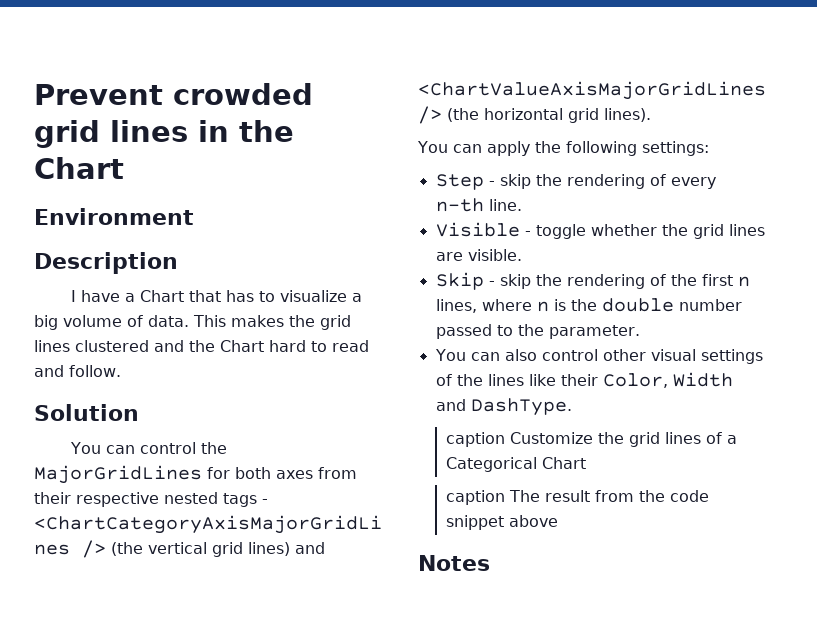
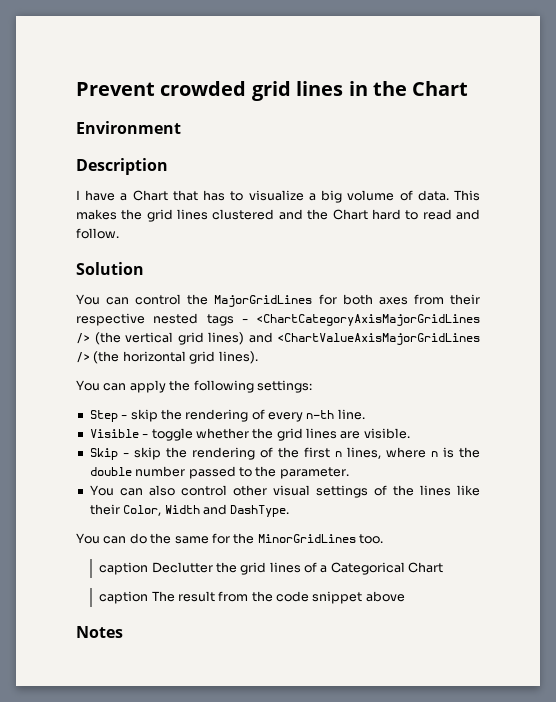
- caption Customize the grid lines of a Categorical Chart
+ You can do the same for the MinorGridLines too.
+ caption Declutter the grid lines of a Categorical Chart

